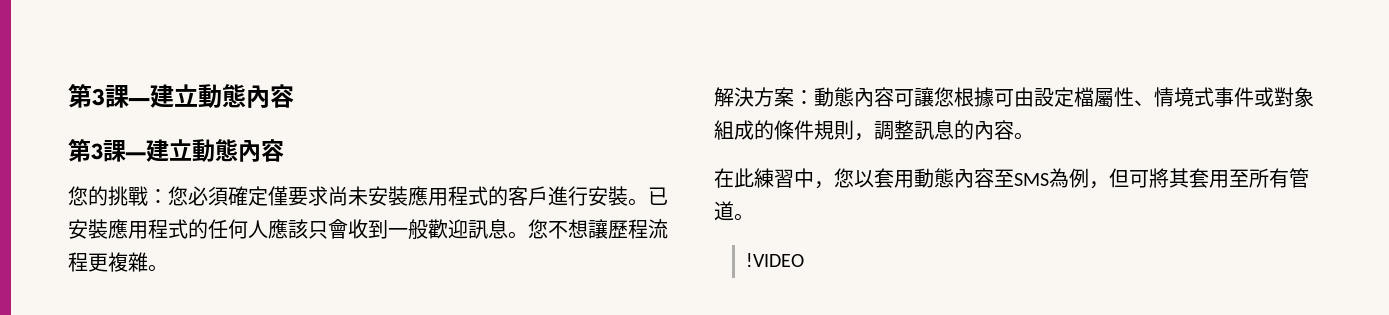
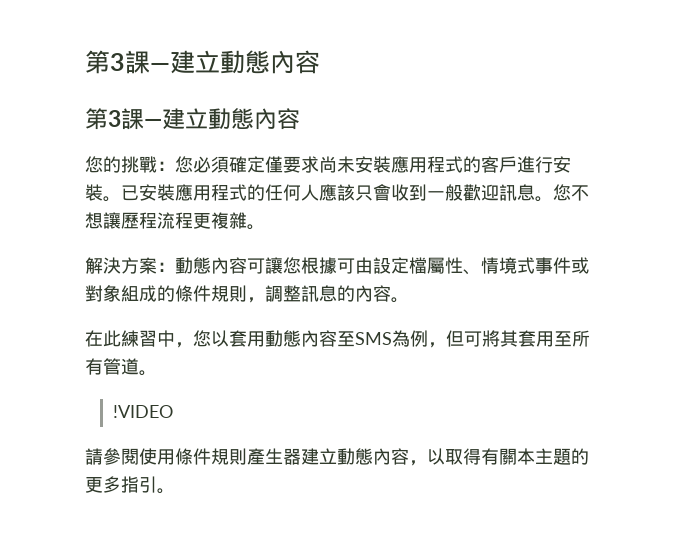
+ 請參閱使用條件規則產生器建立動態內容，以取得有關本主題的更多指引。

